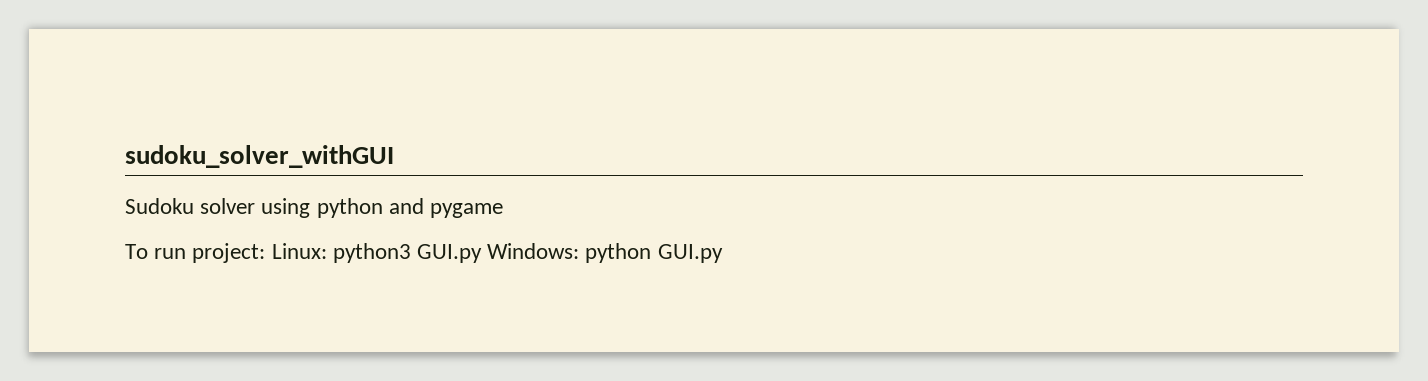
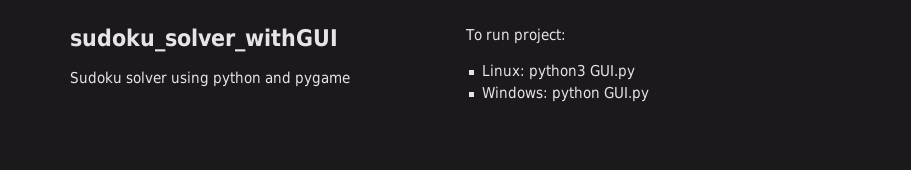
- To run project: Linux: python3 GUI.py Windows: python GUI.py
+ To run project:
+ Linux: python3 GUI.py
+ Windows: python GUI.py

